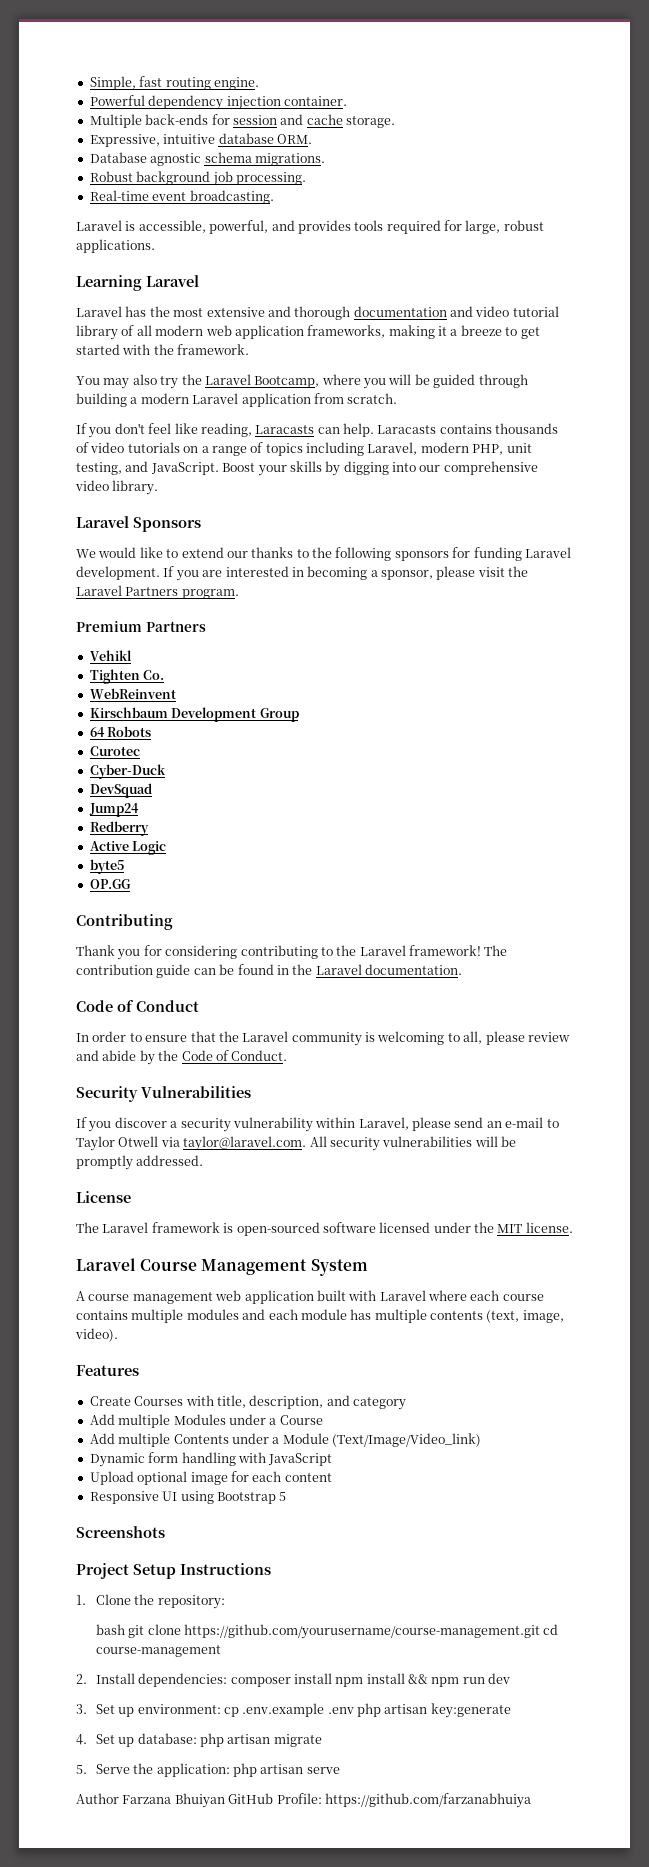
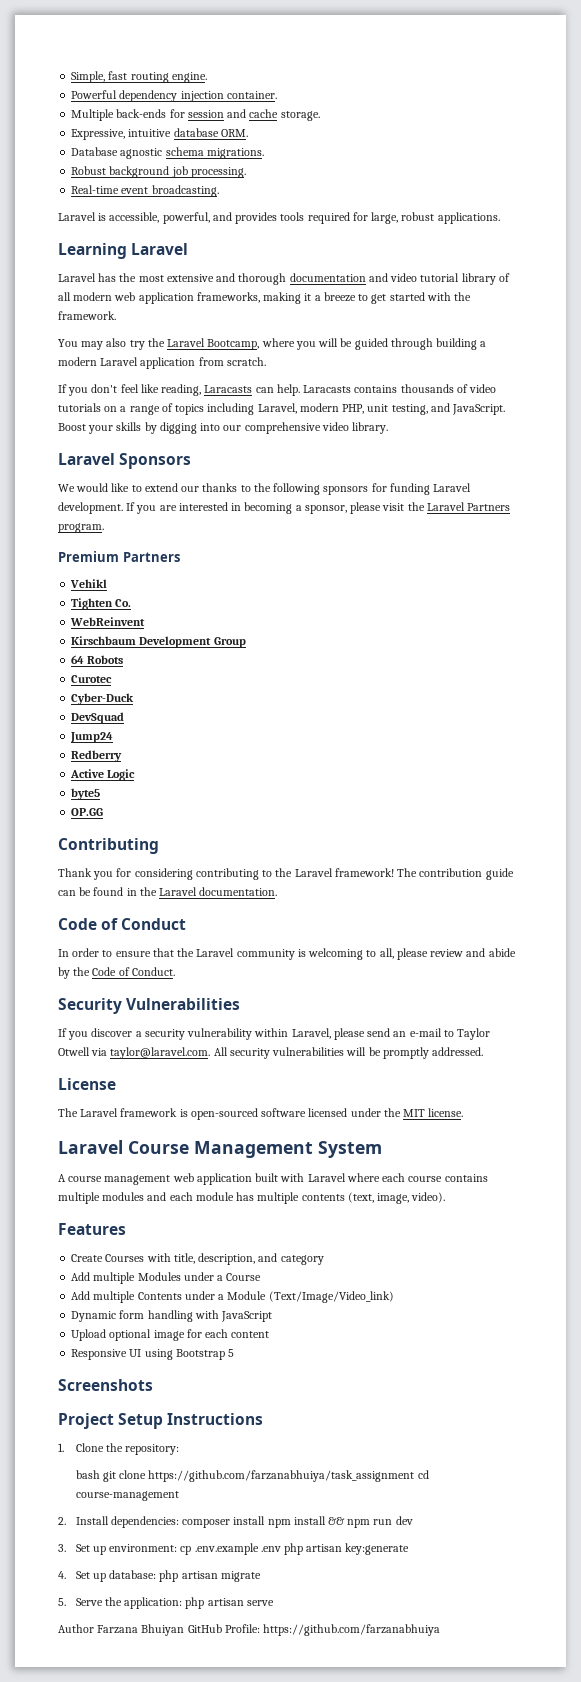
- bash git clone https://github.com/yourusername/course-management.git cd course-management
+ bash git clone https://github.com/farzanabhuiya/task_assignment cd course-management

